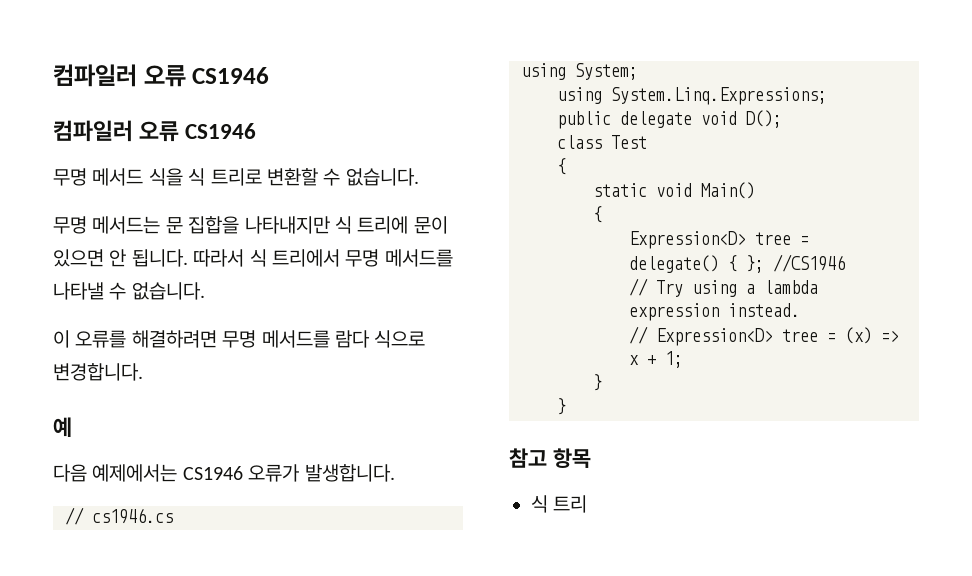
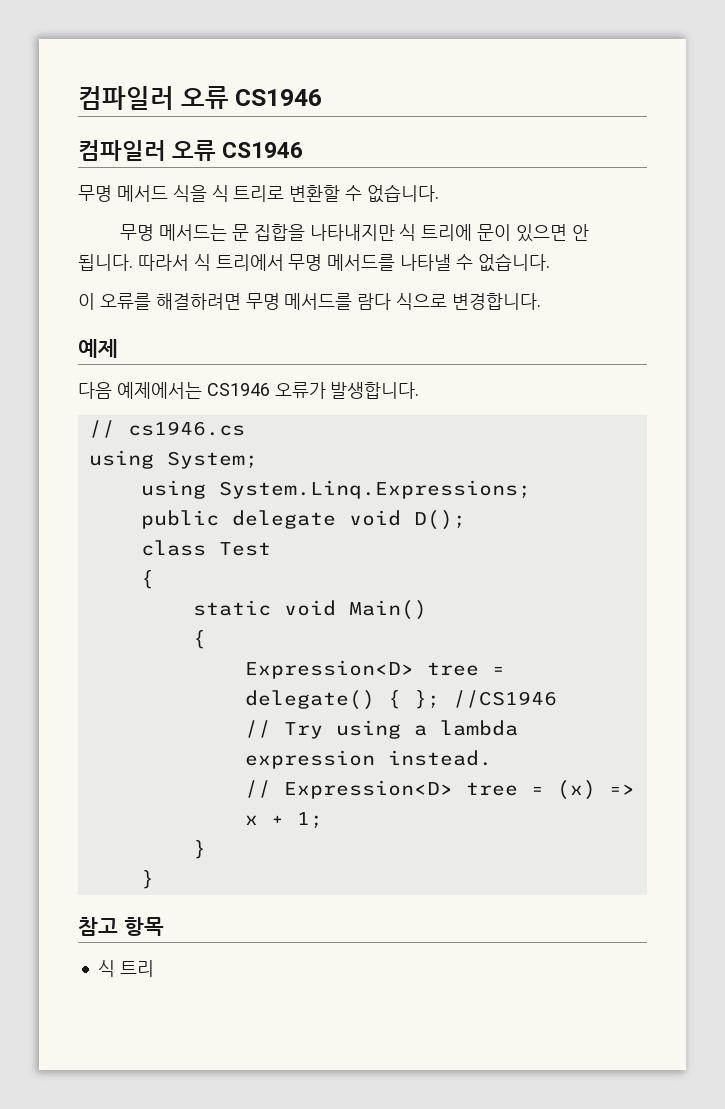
- 예
+ 예제

